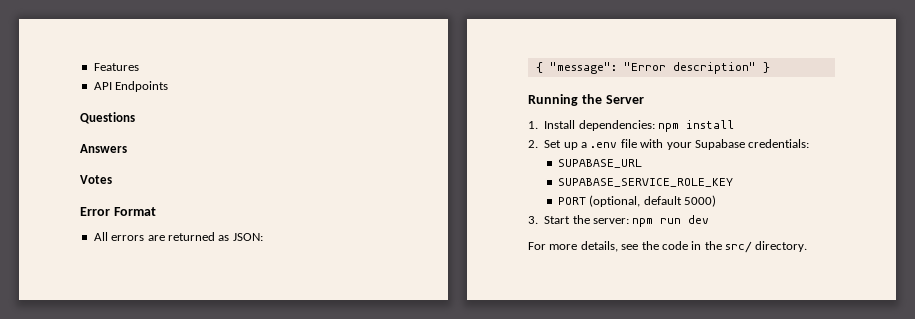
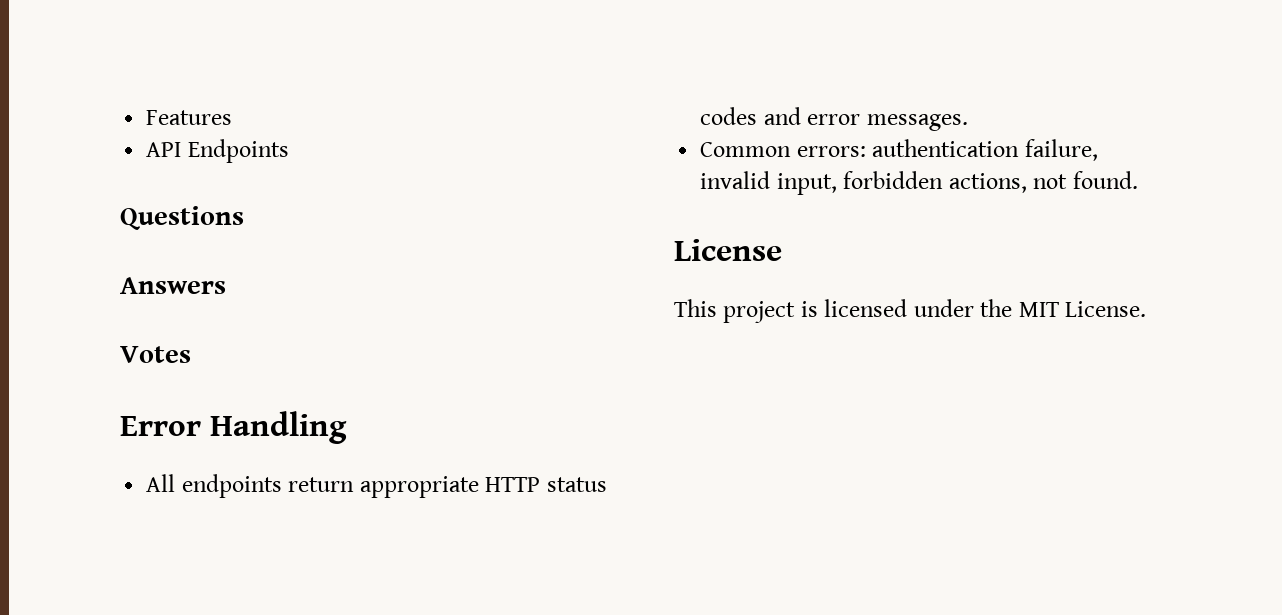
- Error Format
+ Error Handling
- All errors are returned as JSON:
- { "message": "Error description" }
- Running the Server
- 1. Install dependencies: npm install
- 2. Set up a .env file with your Supabase credentials:
- SUPABASE_URL
- SUPABASE_SERVICE_ROLE_KEY
- PORT (optional, default 5000)
- 3. Start the server: npm run dev
- For more details, see the code in the src/ directory.
+ All endpoints return appropriate HTTP status codes and error messages.
+ Common errors: authentication failure, invalid input, forbidden actions, not found.
+ License
+ This project is licensed under the MIT License.

